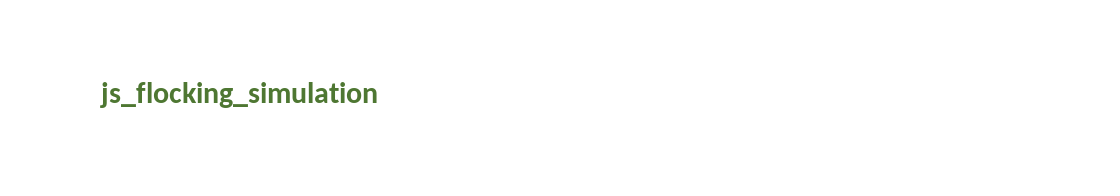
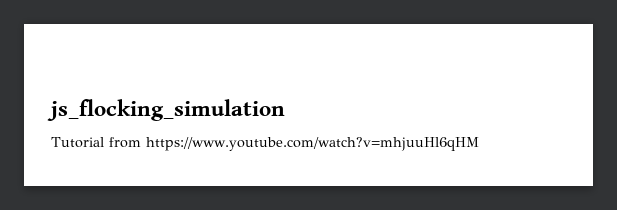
+ Tutorial from https://www.youtube.com/watch?v=mhjuuHl6qHM

